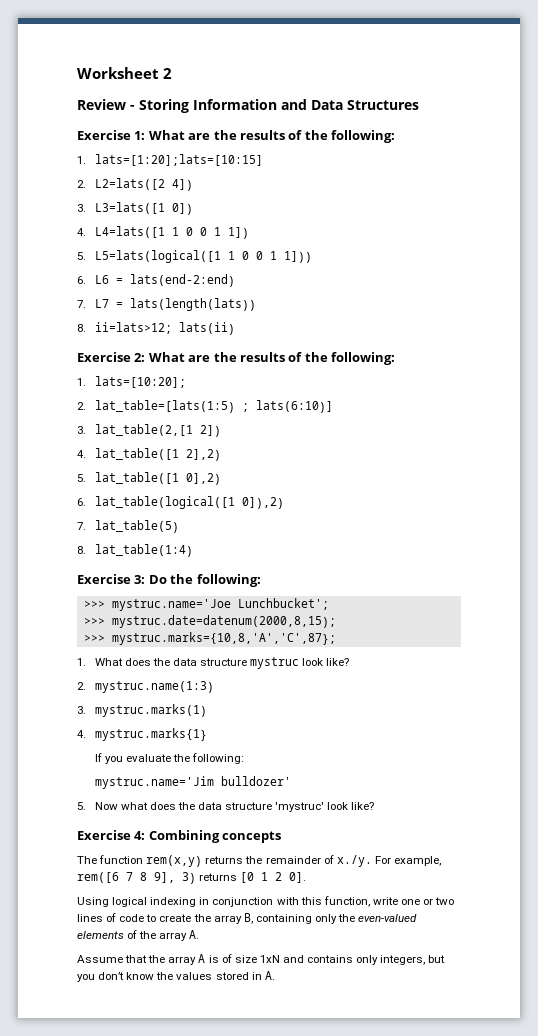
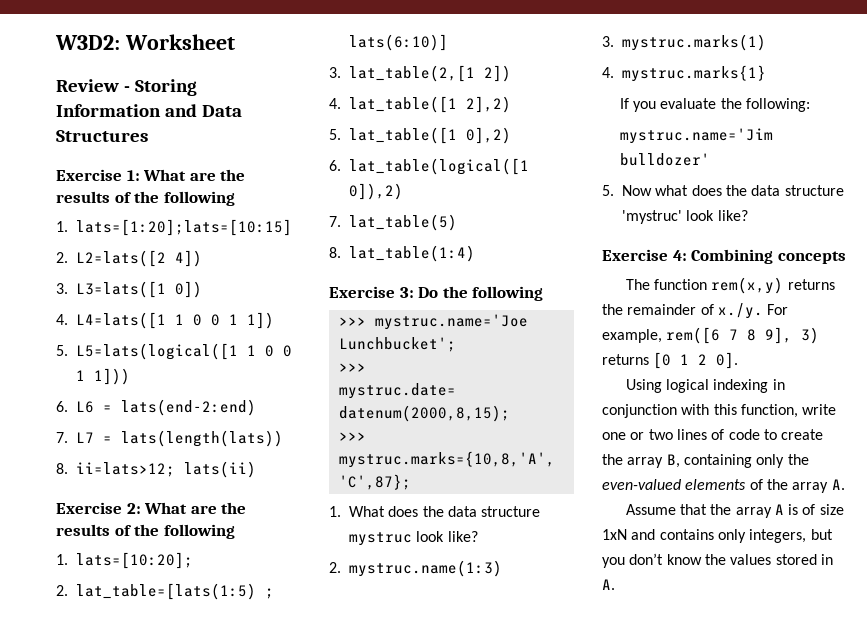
- Worksheet 2
+ W3D2: Worksheet
- Exercise 1: What are the results of the following:
+ Exercise 1: What are the results of the following
- Exercise 2: What are the results of the following:
+ Exercise 2: What are the results of the following
- Exercise 3: Do the following:
+ Exercise 3: Do the following

